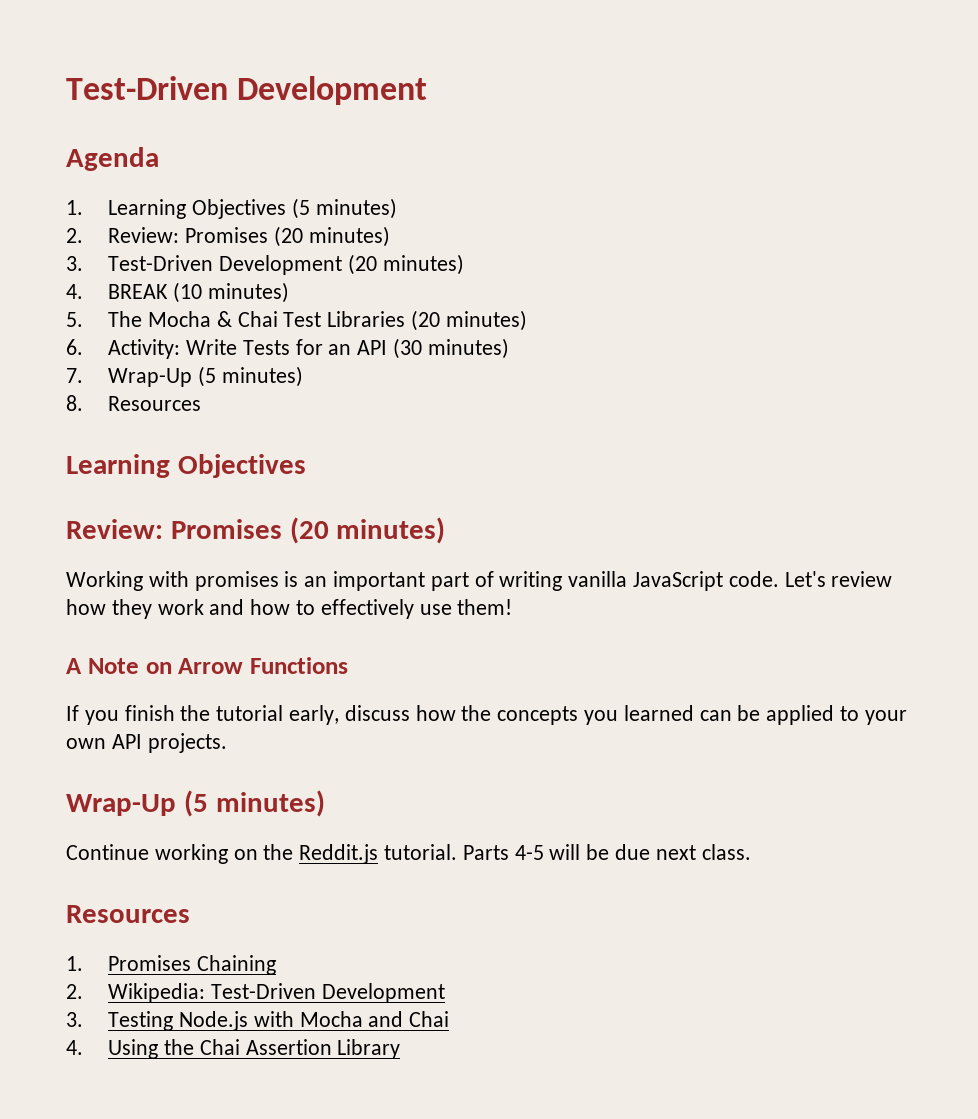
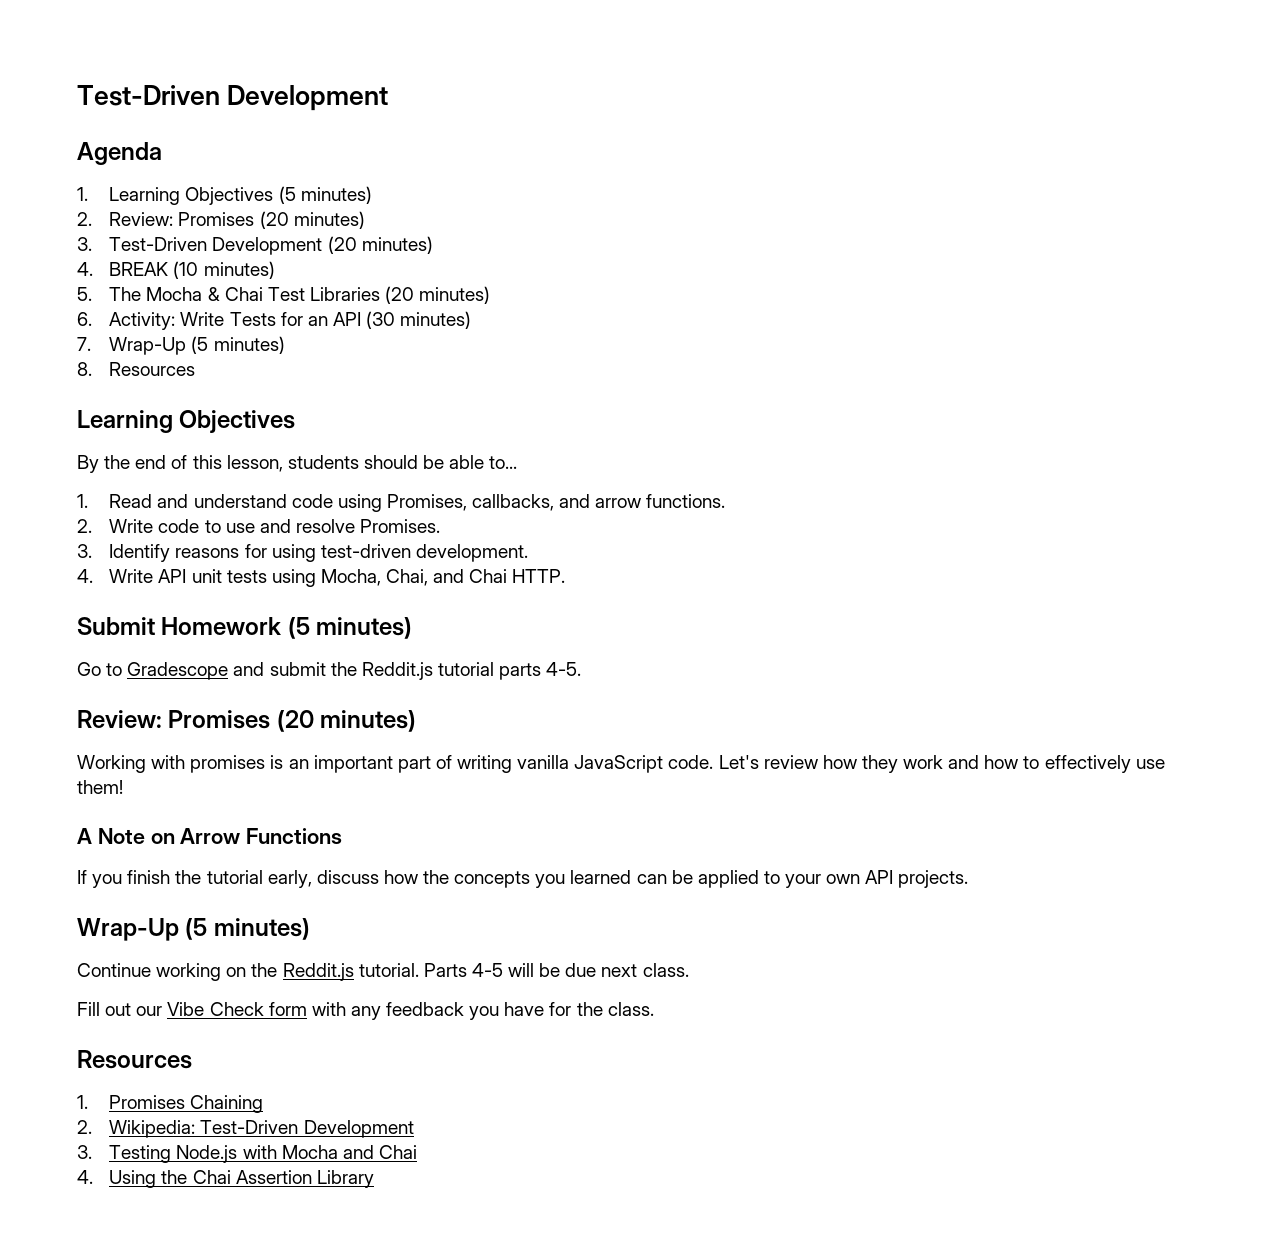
+ By the end of this lesson, students should be able to...
+ 1. Read and understand code using Promises, callbacks, and arrow functions.
+ 2. Write code to use and resolve Promises.
+ 3. Identify reasons for using test-driven development.
+ 4. Write API unit tests using Mocha, Chai, and Chai HTTP.
+ Submit Homework (5 minutes)
+ Go to Gradescope and submit the Reddit.js tutorial parts 4-5.
+ Fill out our Vibe Check form with any feedback you have for the class.

